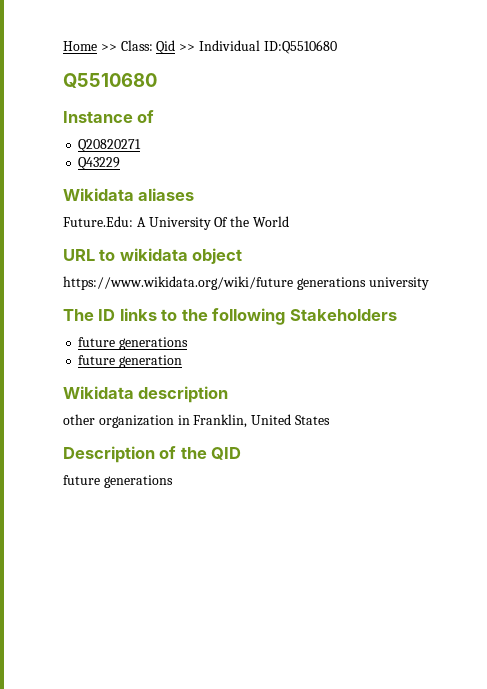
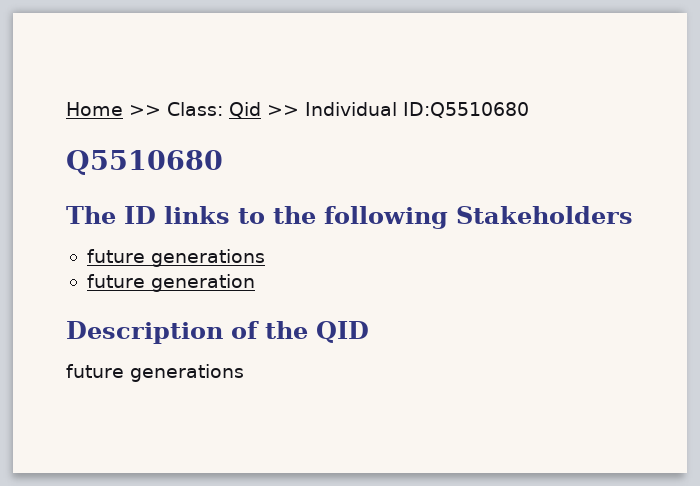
- Instance of
- Q20820271
- Q43229
- Wikidata aliases
- Future.Edu: A University Of the World
- URL to wikidata object
- https://www.wikidata.org/wiki/future generations university
- Wikidata description
- other organization in Franklin, United States

